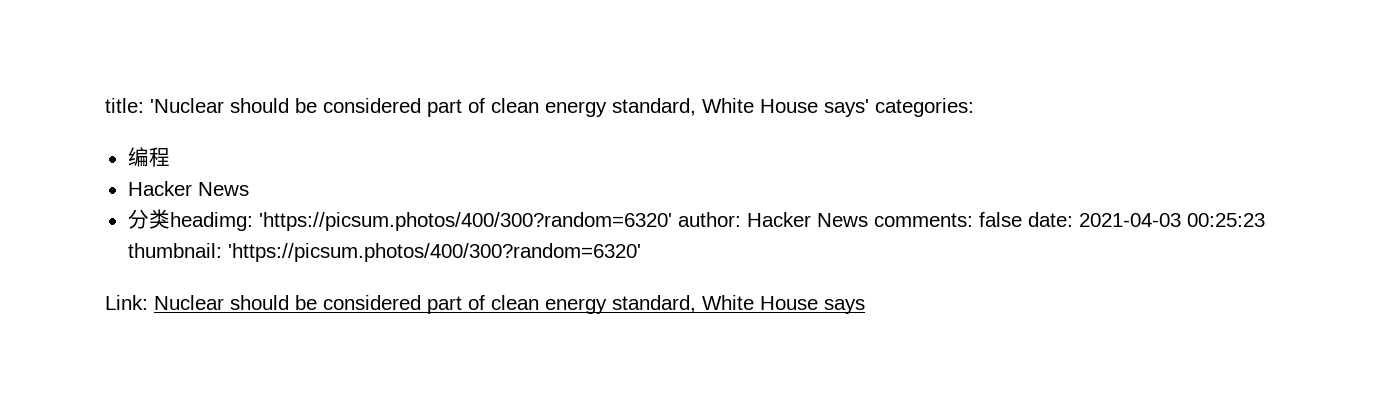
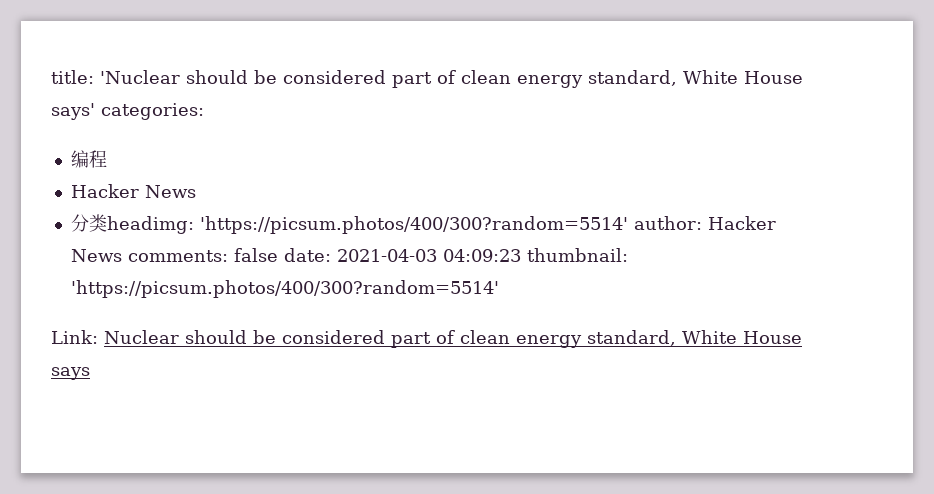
- 分类headimg: 'https://picsum.photos/400/300?random=6320' author: Hacker News comments: false date: 2021-04-03 00:25:23 thumbnail: 'https://picsum.photos/400/300?random=6320'
+ 分类headimg: 'https://picsum.photos/400/300?random=5514' author: Hacker News comments: false date: 2021-04-03 04:09:23 thumbnail: 'https://picsum.photos/400/300?random=5514'

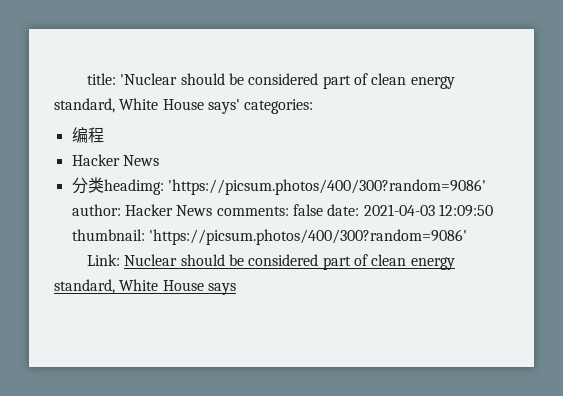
- 分类headimg: 'https://picsum.photos/400/300?random=5514' author: Hacker News comments: false date: 2021-04-03 04:09:23 thumbnail: 'https://picsum.photos/400/300?random=5514'
+ 分类headimg: 'https://picsum.photos/400/300?random=9086' author: Hacker News comments: false date: 2021-04-03 12:09:50 thumbnail: 'https://picsum.photos/400/300?random=9086'

